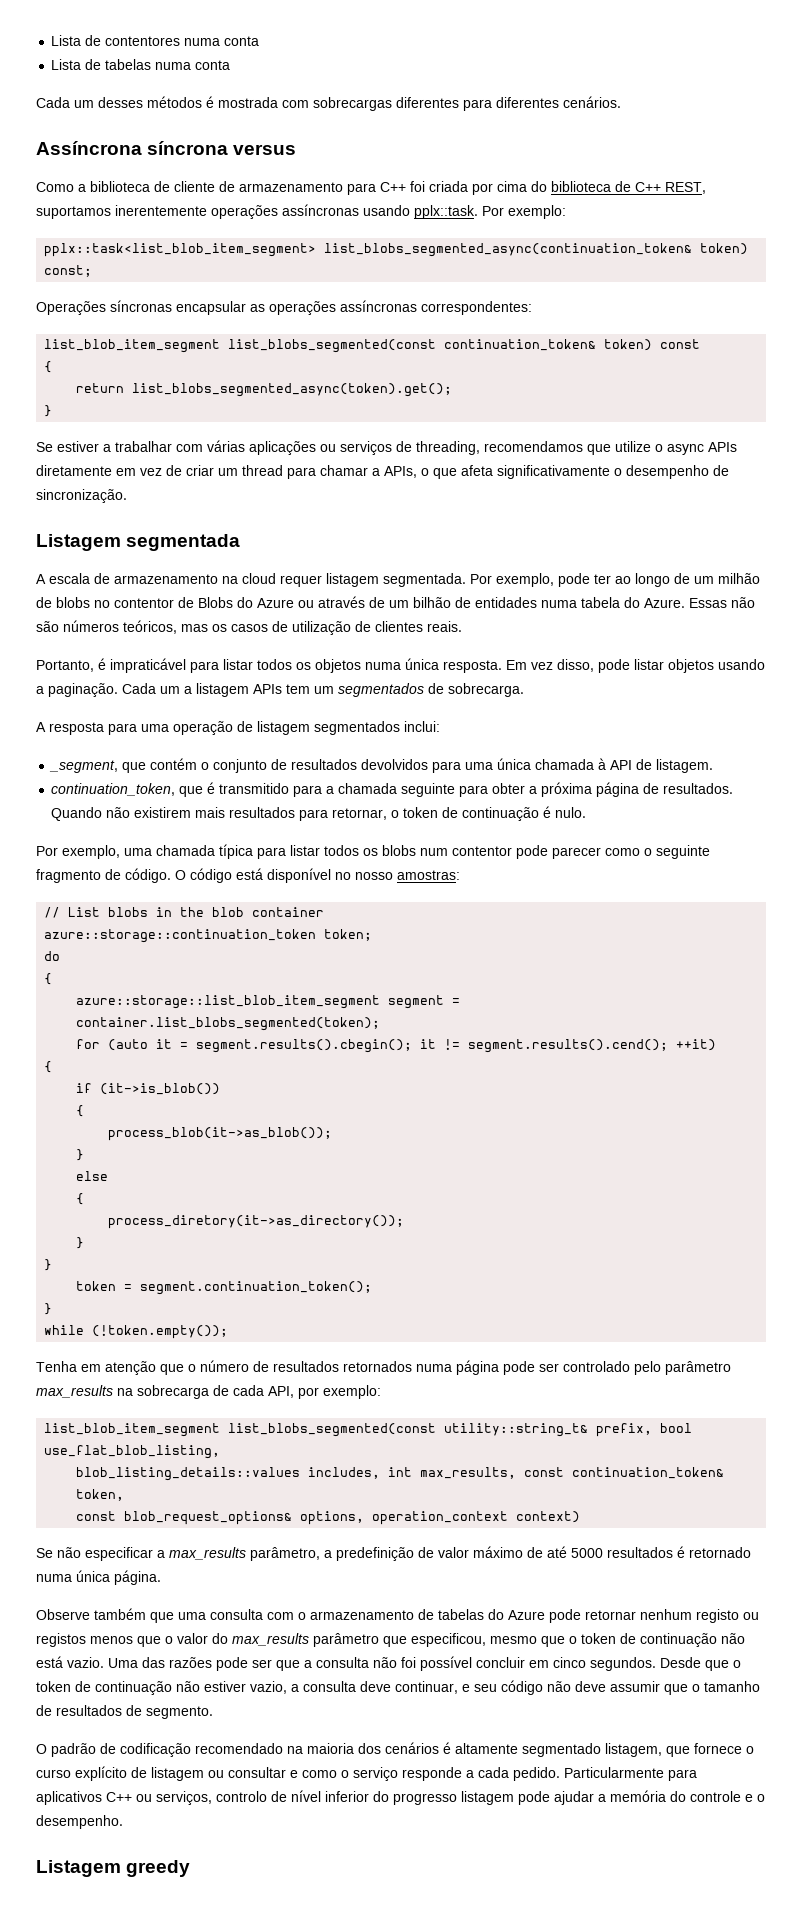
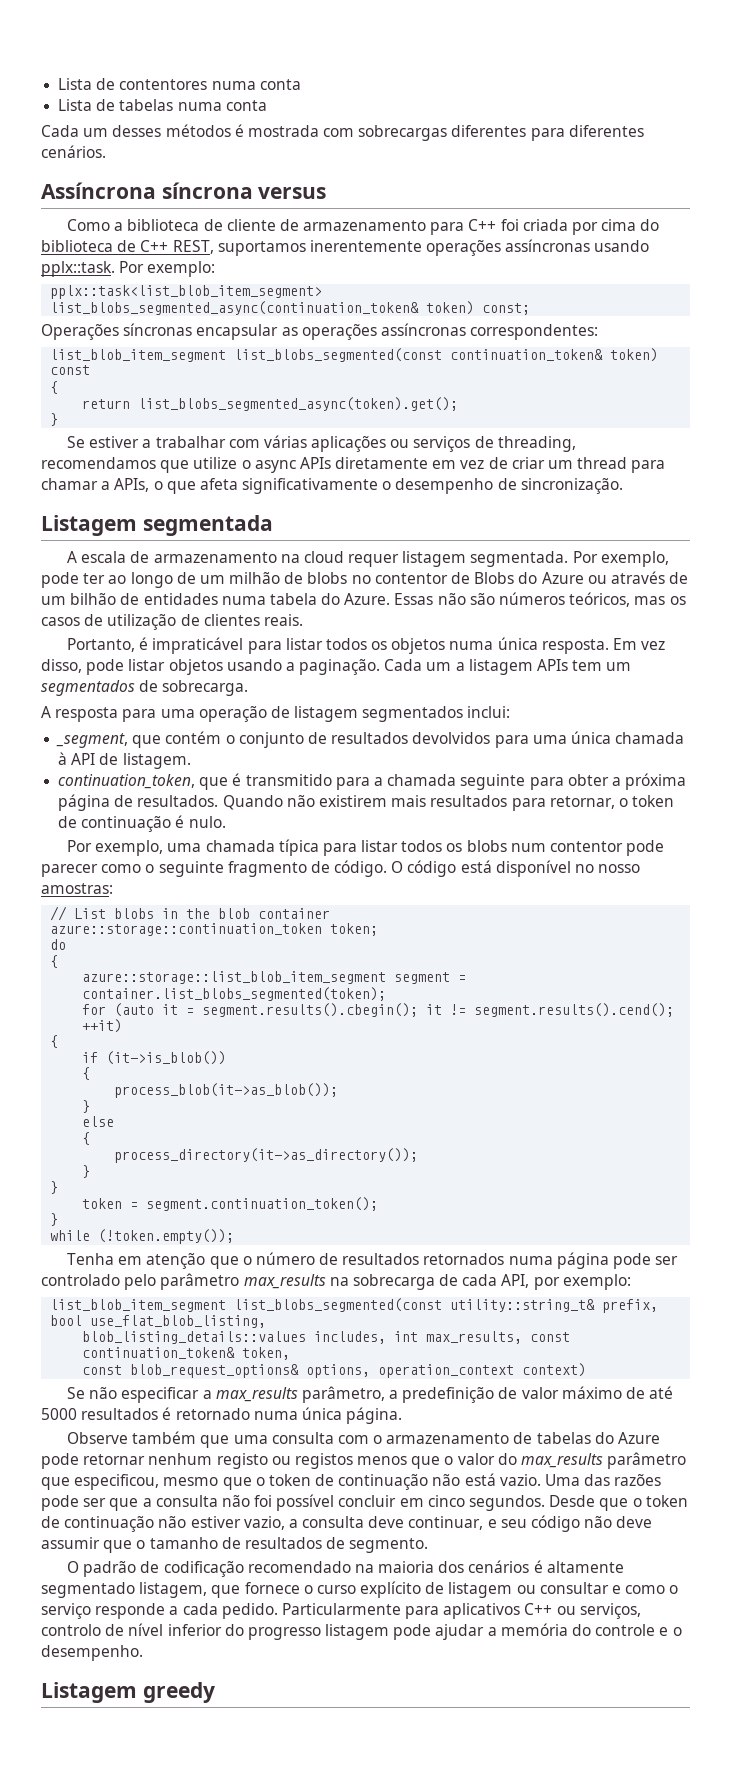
- process_diretory(it->as_directory());
+ process_directory(it->as_directory());

